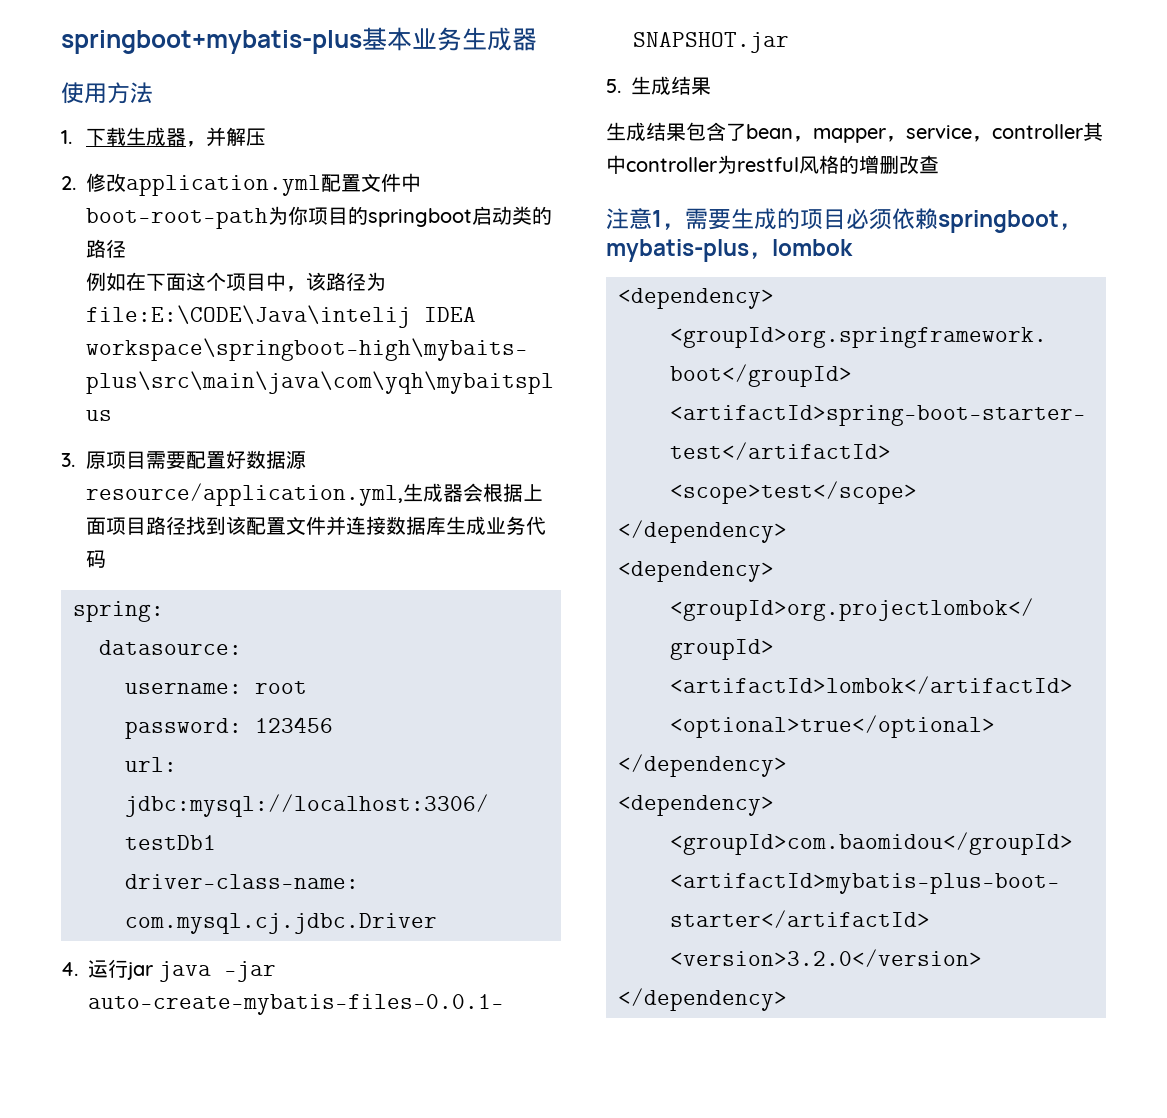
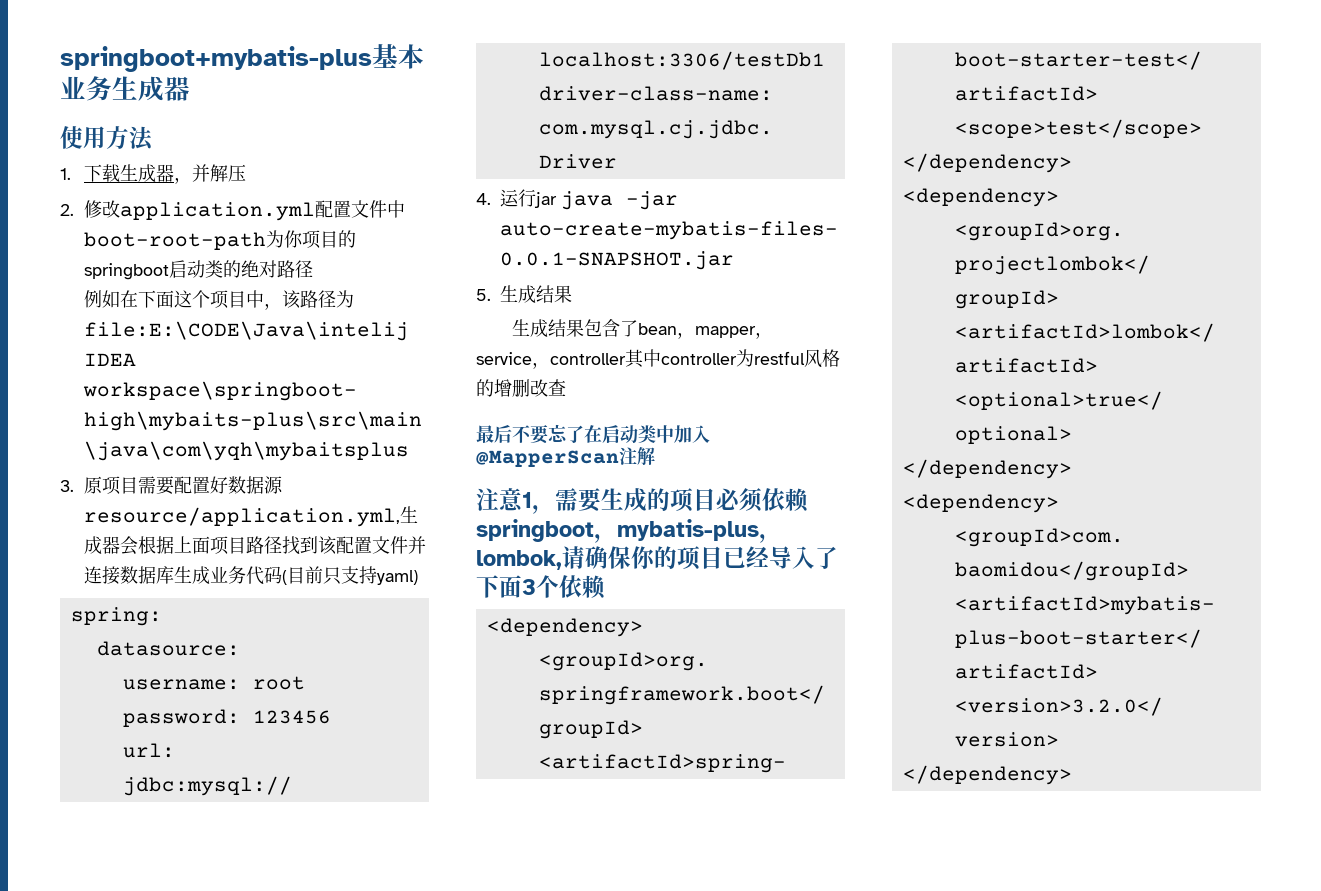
- 2.修改application.yml配置文件中boot-root-path为你项目的springboot启动类的路径
+ 2.修改application.yml配置文件中boot-root-path为你项目的springboot启动类的绝对路径
- 3.原项目需要配置好数据源resource/application.yml,生成器会根据上面项目路径找到该配置文件并连接数据库生成业务代码
+ 3.原项目需要配置好数据源resource/application.yml,生成器会根据上面项目路径找到该配置文件并连接数据库生成业务代码(目前只支持yaml)
+ 最后不要忘了在启动类中加入@MapperScan注解
- 注意1，需要生成的项目必须依赖springboot，mybatis-plus，lombok
+ 注意1，需要生成的项目必须依赖springboot，mybatis-plus，lombok,请确保你的项目已经导入了下面3个依赖

